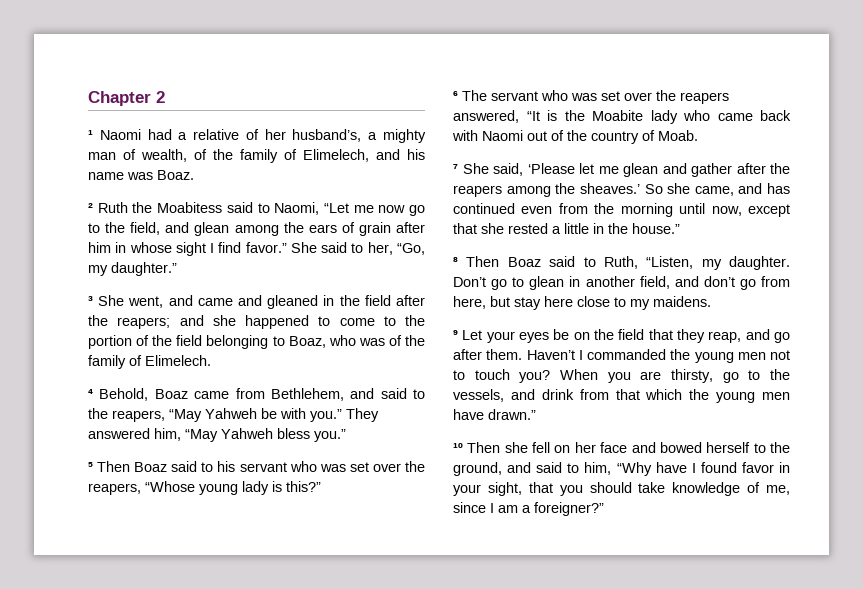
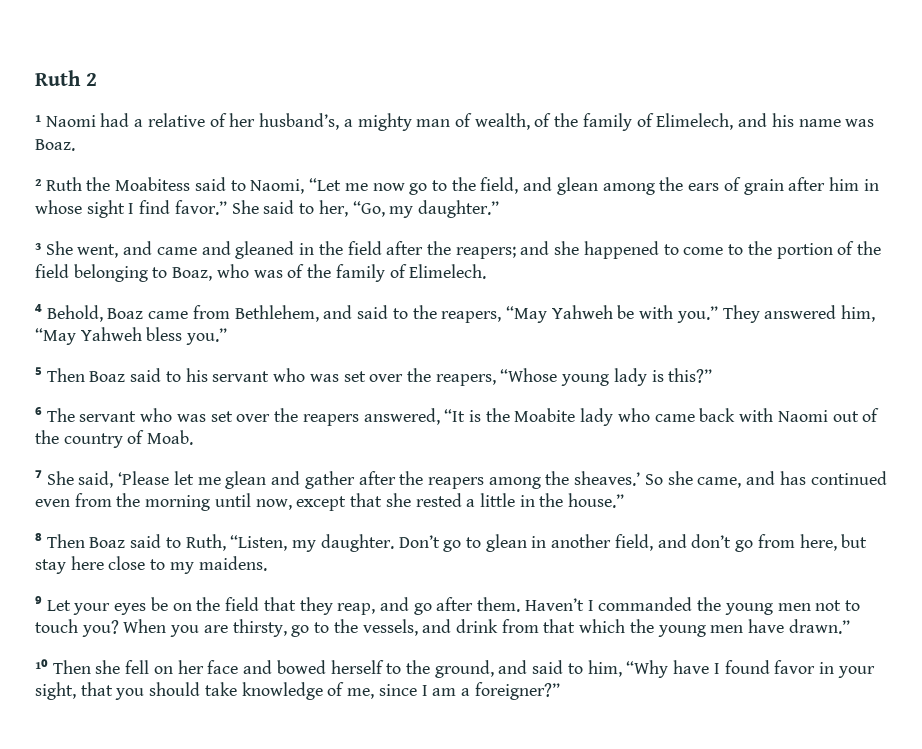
- Chapter 2
+ Ruth 2

